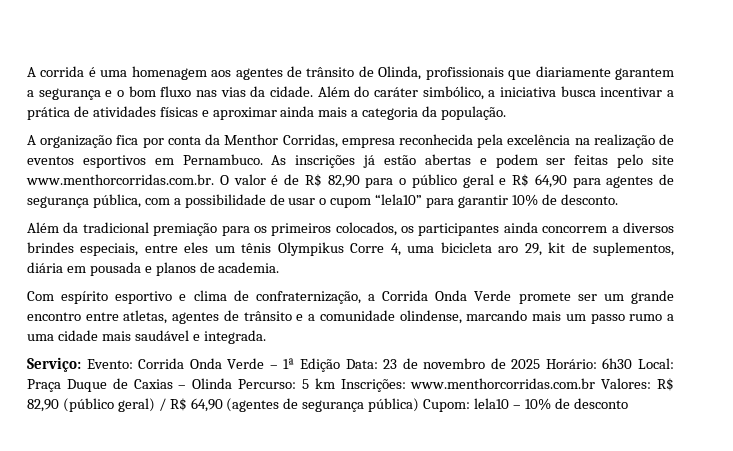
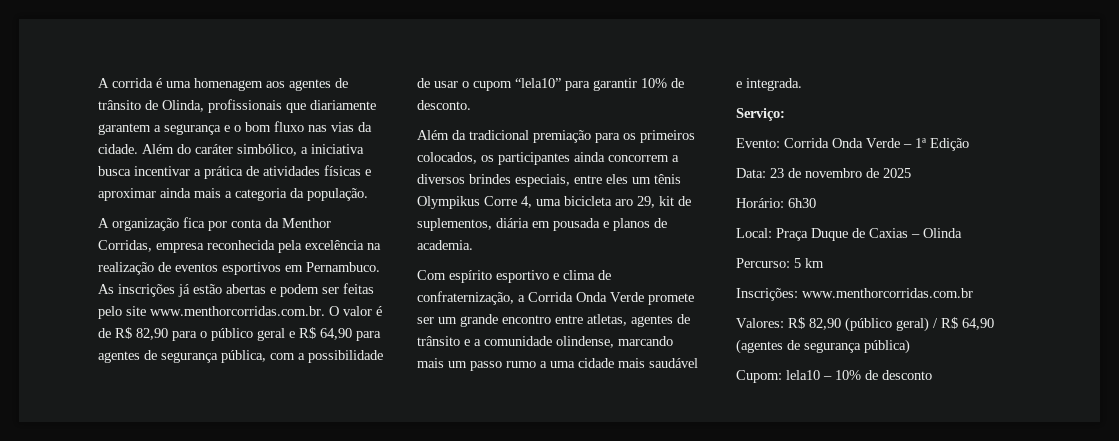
- Serviço: Evento: Corrida Onda Verde – 1ª Edição Data: 23 de novembro de 2025 Horário: 6h30 Local: Praça Duque de Caxias – Olinda Percurso: 5 km Inscrições: www.menthorcorridas.com.br Valores: R$ 82,90 (público geral) / R$ 64,90 (agentes de segurança pública) Cupom: lela10 – 10% de desconto
+ Serviço:
+ Evento: Corrida Onda Verde – 1ª Edição
+ Data: 23 de novembro de 2025
+ Horário: 6h30
+ Local: Praça Duque de Caxias – Olinda
+ Percurso: 5 km
+ Inscrições: www.menthorcorridas.com.br
+ Valores: R$ 82,90 (público geral) / R$ 64,90 (agentes de segurança pública)
+ Cupom: lela10 – 10% de desconto

